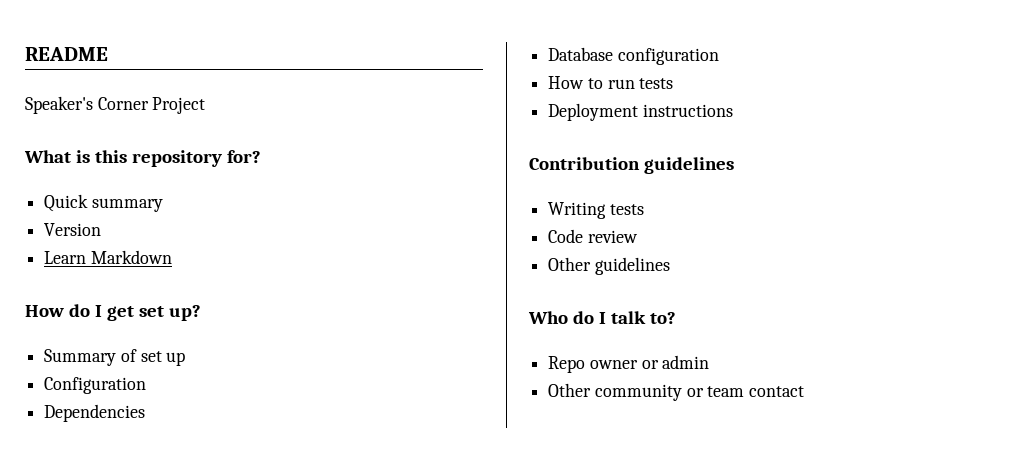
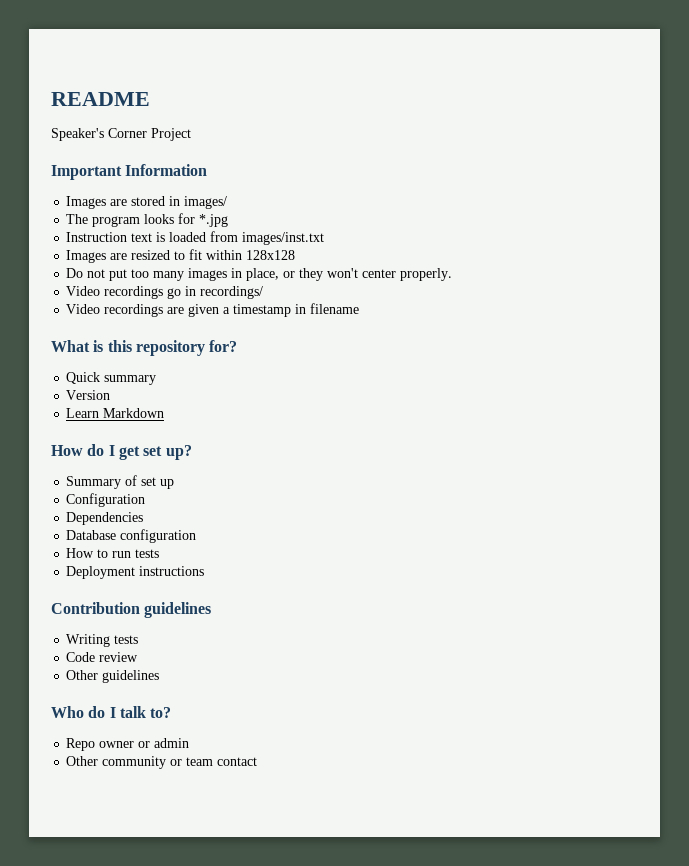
+ Important Information
+ Images are stored in images/
+ The program looks for *.jpg
+ Instruction text is loaded from images/inst.txt
+ Images are resized to fit within 128x128
+ Do not put too many images in place, or they won't center properly.
+ Video recordings go in recordings/
+ Video recordings are given a timestamp in filename

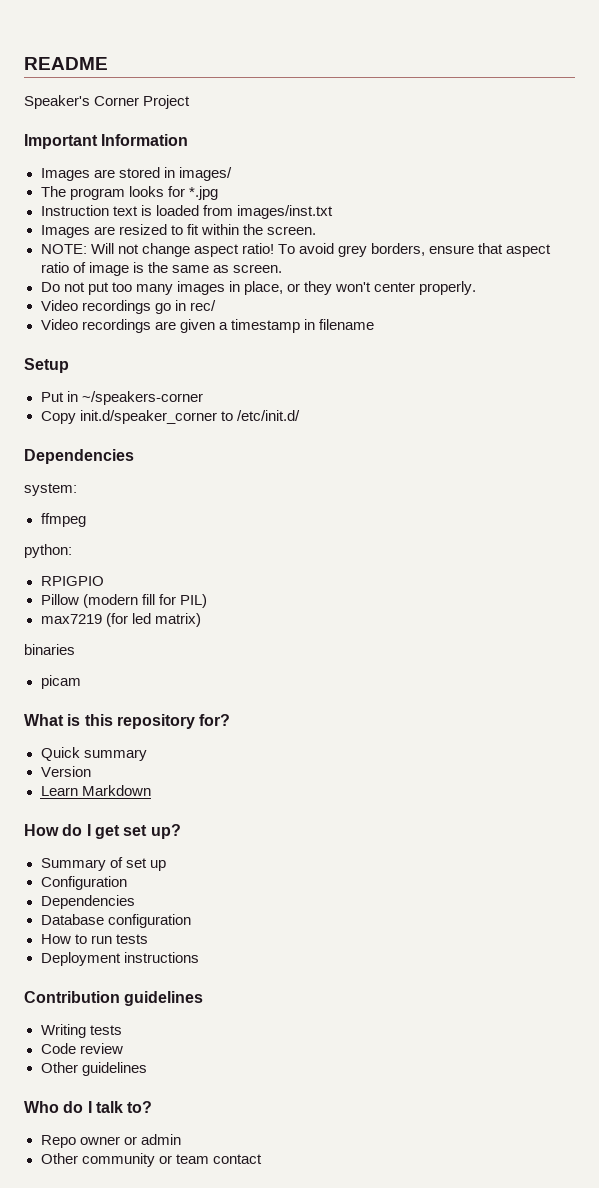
- Images are resized to fit within 128x128
+ Images are resized to fit within the screen.
+ NOTE: Will not change aspect ratio! To avoid grey borders, ensure that aspect ratio of image is the same as screen.
- Video recordings go in recordings/
+ Video recordings go in rec/
+ Setup
+ Put in ~/speakers-corner
+ Copy init.d/speaker_corner to /etc/init.d/
+ Dependencies
+ system:
+ ffmpeg
+ python:
+ RPIGPIO
+ Pillow (modern fill for PIL)
+ max7219 (for led matrix)
+ binaries
+ picam

